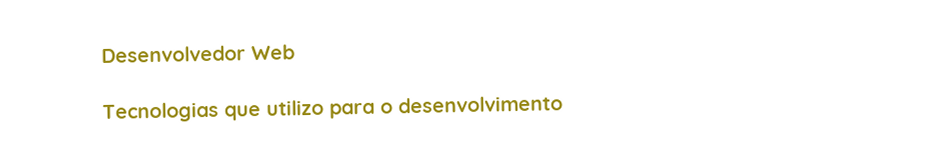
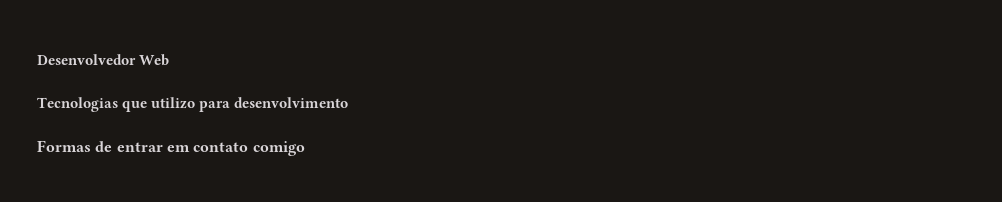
- Tecnologias que utilizo para o desenvolvimento
+ Tecnologias que utilizo para desenvolvimento
+ Formas de entrar em contato comigo

